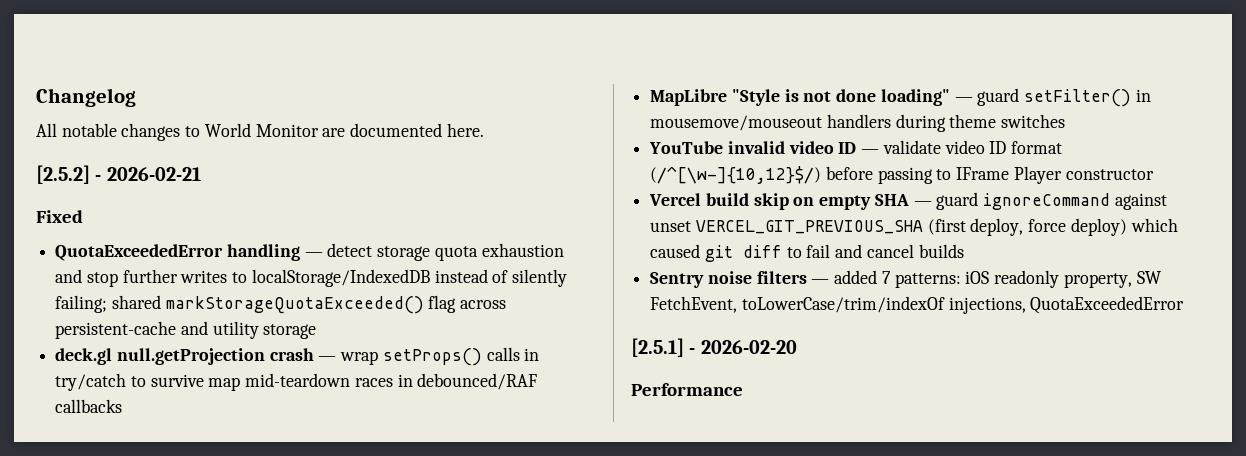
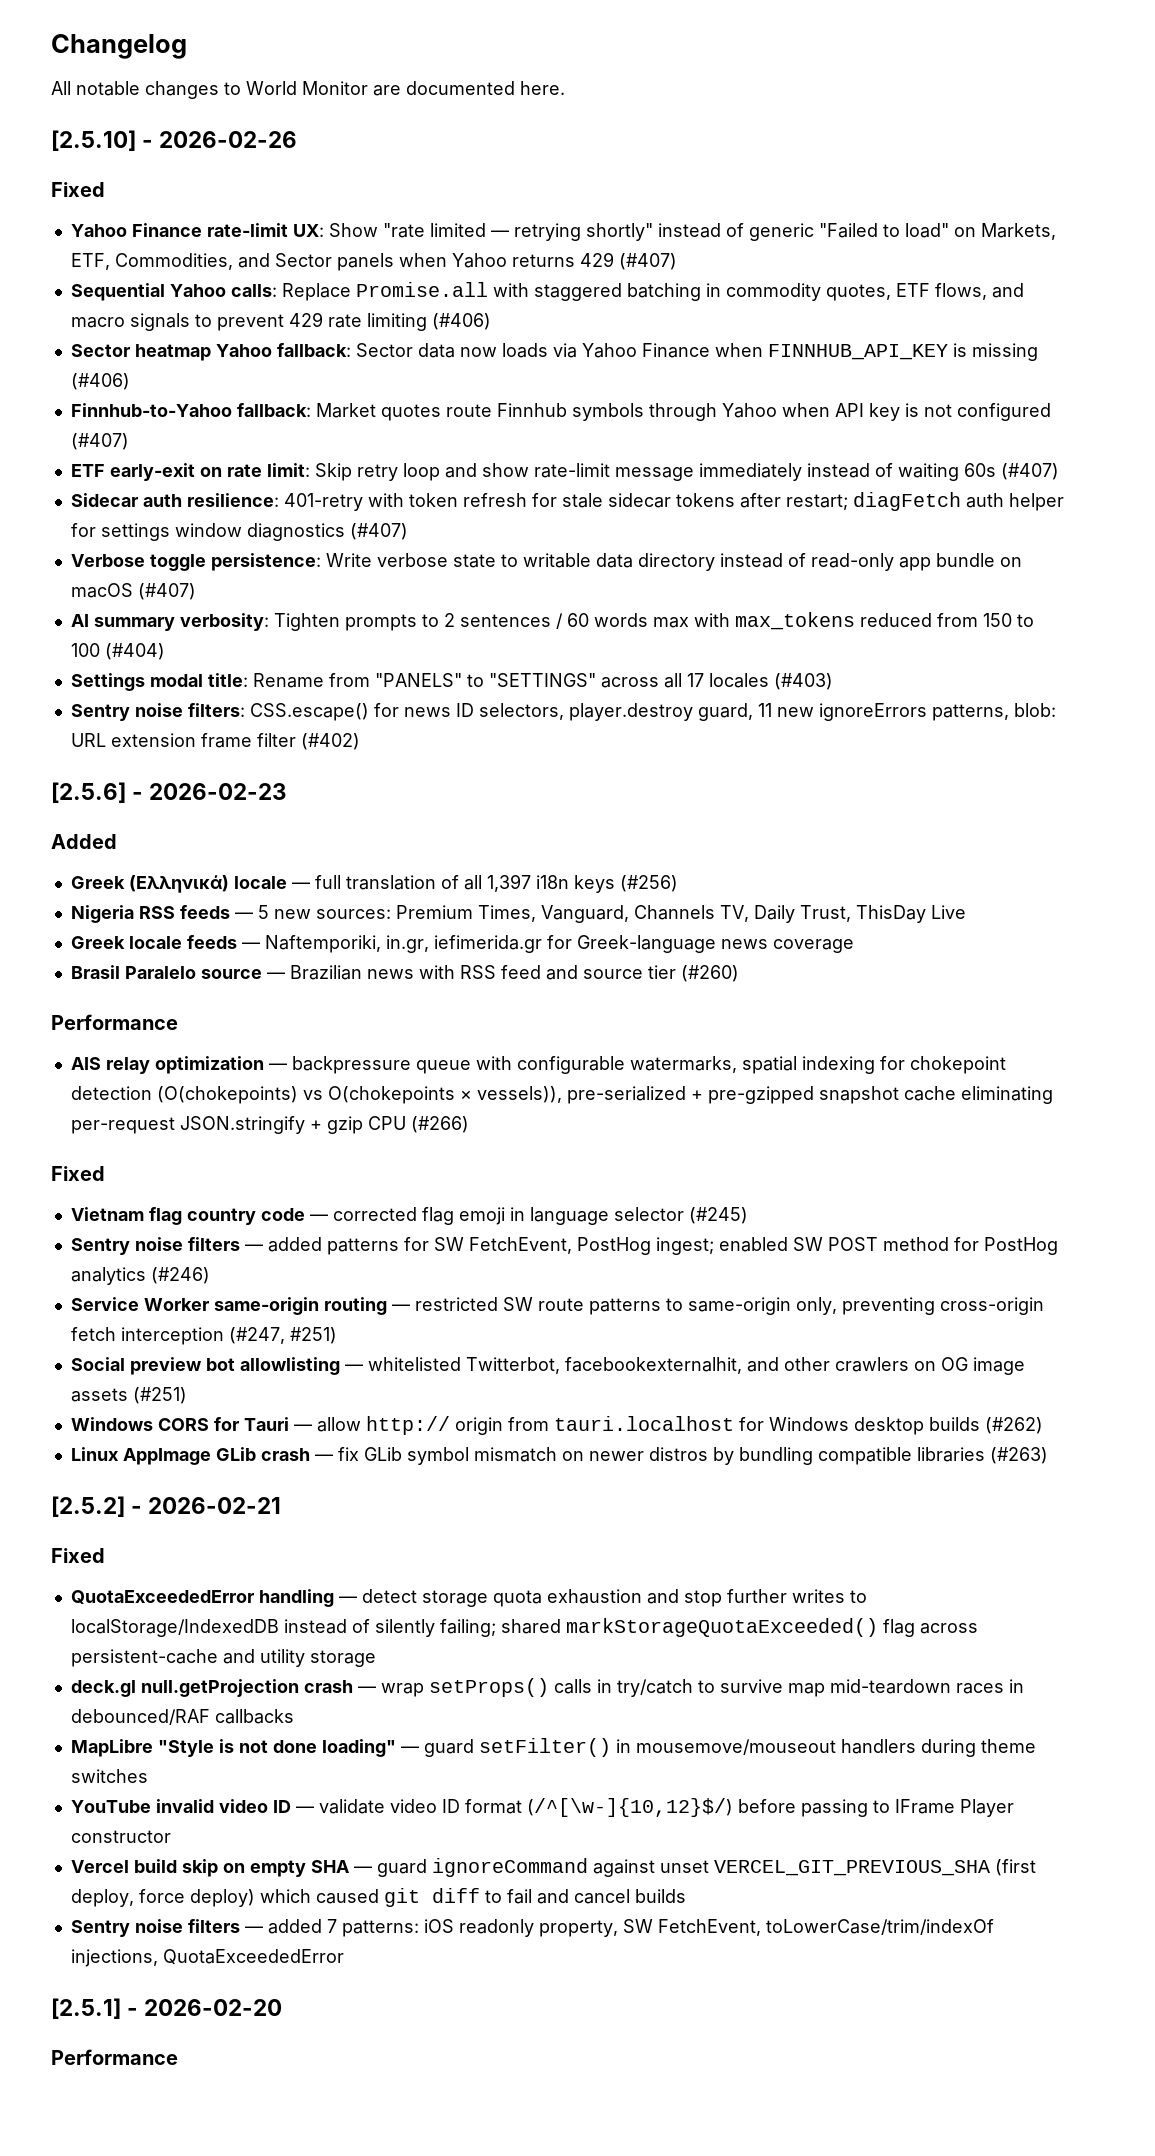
+ [2.5.10] - 2026-02-26
+ Fixed
+ Yahoo Finance rate-limit UX: Show "rate limited — retrying shortly" instead of generic "Failed to load" on Markets, ETF, Commodities, and Sector panels when Yahoo returns 429 (#407)
+ Sequential Yahoo calls: Replace Promise.all with staggered batching in commodity quotes, ETF flows, and macro signals to prevent 429 rate limiting (#406)
+ Sector heatmap Yahoo fallback: Sector data now loads via Yahoo Finance when FINNHUB_API_KEY is missing (#406)
+ Finnhub-to-Yahoo fallback: Market quotes route Finnhub symbols through Yahoo when API key is not configured (#407)
+ ETF early-exit on rate limit: Skip retry loop and show rate-limit message immediately instead of waiting 60s (#407)
+ Sidecar auth resilience: 401-retry with token refresh for stale sidecar tokens after restart; diagFetch auth helper for settings window diagnostics (#407)
+ Verbose toggle persistence: Write verbose state to writable data directory instead of read-only app bundle on macOS (#407)
+ AI summary verbosity: Tighten prompts to 2 sentences / 60 words max with max_tokens reduced from 150 to 100 (#404)
+ Settings modal title: Rename from "PANELS" to "SETTINGS" across all 17 locales (#403)
+ Sentry noise filters: CSS.escape() for news ID selectors, player.destroy guard, 11 new ignoreErrors patterns, blob: URL extension frame filter (#402)
+ [2.5.6] - 2026-02-23
+ Added
+ Greek (Ελληνικά) locale — full translation of all 1,397 i18n keys (#256)
+ Nigeria RSS feeds — 5 new sources: Premium Times, Vanguard, Channels TV, Daily Trust, ThisDay Live
+ Greek locale feeds — Naftemporiki, in.gr, iefimerida.gr for Greek-language news coverage
+ Brasil Paralelo source — Brazilian news with RSS feed and source tier (#260)
+ Performance
+ AIS relay optimization — backpressure queue with configurable watermarks, spatial indexing for chokepoint detection (O(chokepoints) vs O(chokepoints × vessels)), pre-serialized + pre-gzipped snapshot cache eliminating per-request JSON.stringify + gzip CPU (#266)
+ Fixed
+ Vietnam flag country code — corrected flag emoji in language selector (#245)
+ Sentry noise filters — added patterns for SW FetchEvent, PostHog ingest; enabled SW POST method for PostHog analytics (#246)
+ Service Worker same-origin routing — restricted SW route patterns to same-origin only, preventing cross-origin fetch interception (#247, #251)
+ Social preview bot allowlisting — whitelisted Twitterbot, facebookexternalhit, and other crawlers on OG image assets (#251)
+ Windows CORS for Tauri — allow http:// origin from tauri.localhost for Windows desktop builds (#262)
+ Linux AppImage GLib crash — fix GLib symbol mismatch on newer distros by bundling compatible libraries (#263)

